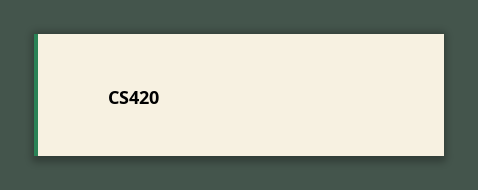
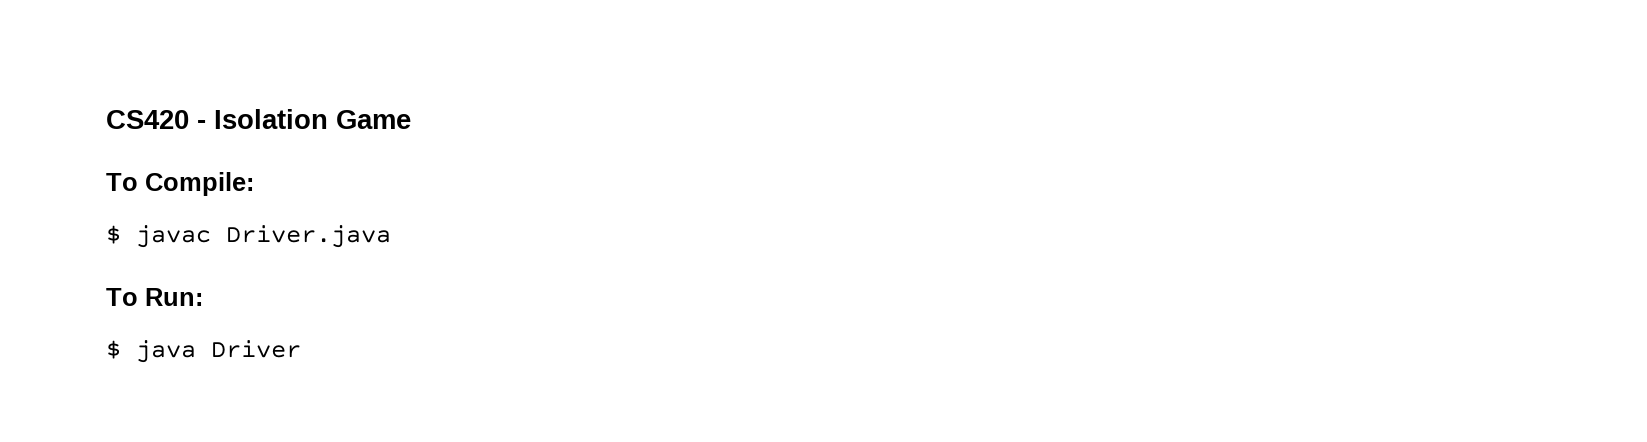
- CS420
+ CS420 - Isolation Game
+ To Compile:
+ $ javac Driver.java
+ To Run:
+ $ java Driver

